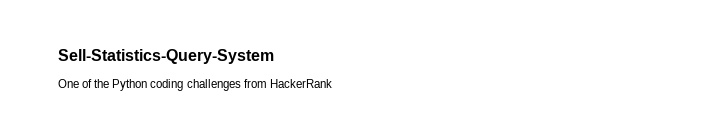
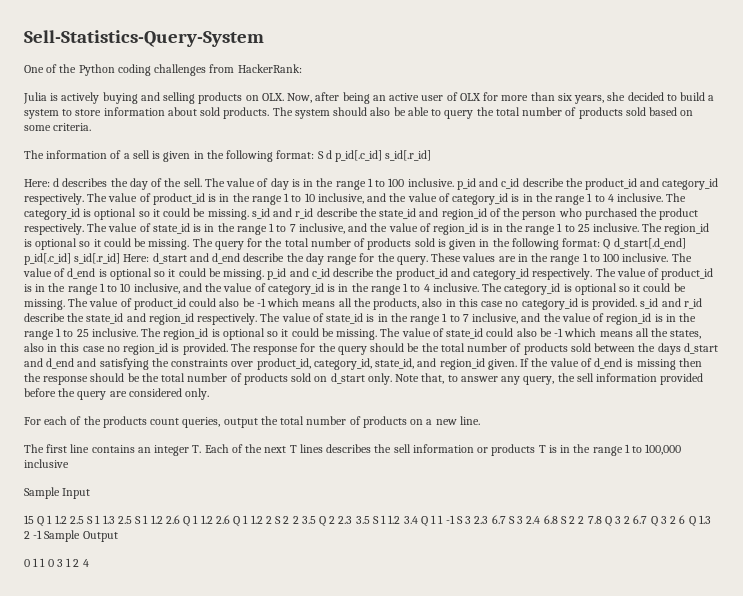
- One of the Python coding challenges from HackerRank
+ One of the Python coding challenges from HackerRank:
+ Julia is actively buying and selling products on OLX. Now, after being an active user of OLX for more than six years, she decided to build a system to store information about sold products. The system should also be able to query the total number of products sold based on some criteria.
+ The information of a sell is given in the following format: S d p_id[.c_id] s_id[.r_id]
+ Here: d describes the day of the sell. The value of day is in the range 1 to 100 inclusive. p_id and c_id describe the product_id and category_id respectively. The value of product_id is in the range 1 to 10 inclusive, and the value of category_id is in the range 1 to 4 inclusive. The category_id is optional so it could be missing. s_id and r_id describe the state_id and region_id of the person who purchased the product respectively. The value of state_id is in the range 1 to 7 inclusive, and the value of region_id is in the range 1 to 25 inclusive. The region_id is optional so it could be missing. The query for the total number of products sold is given in the following format: Q d_start[.d_end] p_id[.c_id] s_id[.r_id] Here: d_start and d_end describe the day range for the query. These values are in the range 1 to 100 inclusive. The value of d_end is optional so it could be missing. p_id and c_id describe the product_id and category_id respectively. The value of product_id is in the range 1 to 10 inclusive, and the value of category_id is in the range 1 to 4 inclusive. The category_id is optional so it could be missing. The value of product_id could also be -1 which means all the products, also in this case no category_id is provided. s_id and r_id describe the state_id and region_id respectively. The value of state_id is in the range 1 to 7 inclusive, and the value of region_id is in the range 1 to 25 inclusive. The region_id is optional so it could be missing. The value of state_id could also be -1 which means all the states, also in this case no region_id is provided. The response for the query should be the total number of products sold between the days d_start and d_end and satisfying the constraints over product_id, category_id, state_id, and region_id given. If the value of d_end is missing then the response should be the total number of products sold on d_start only. Note that, to answer any query, the sell information provided before the query are considered only.
+ For each of the products count queries, output the total number of products on a new line.
+ The first line contains an integer T. Each of the next T lines describes the sell information or products T is in the range 1 to 100,000 inclusive
+ Sample Input
+ 15 Q 1 1.2 2.5 S 1 1.3 2.5 S 1 1.2 2.6 Q 1 1.2 2.6 Q 1 1.2 2 S 2 2 3.5 Q 2 2.3 3.5 S 1 1.2 3.4 Q 1 1 -1 S 3 2.3 6.7 S 3 2.4 6.8 S 2 2 7.8 Q 3 2 6.7 Q 3 2 6 Q 1.3 2 -1 Sample Output
+ 0 1 1 0 3 1 2 4

